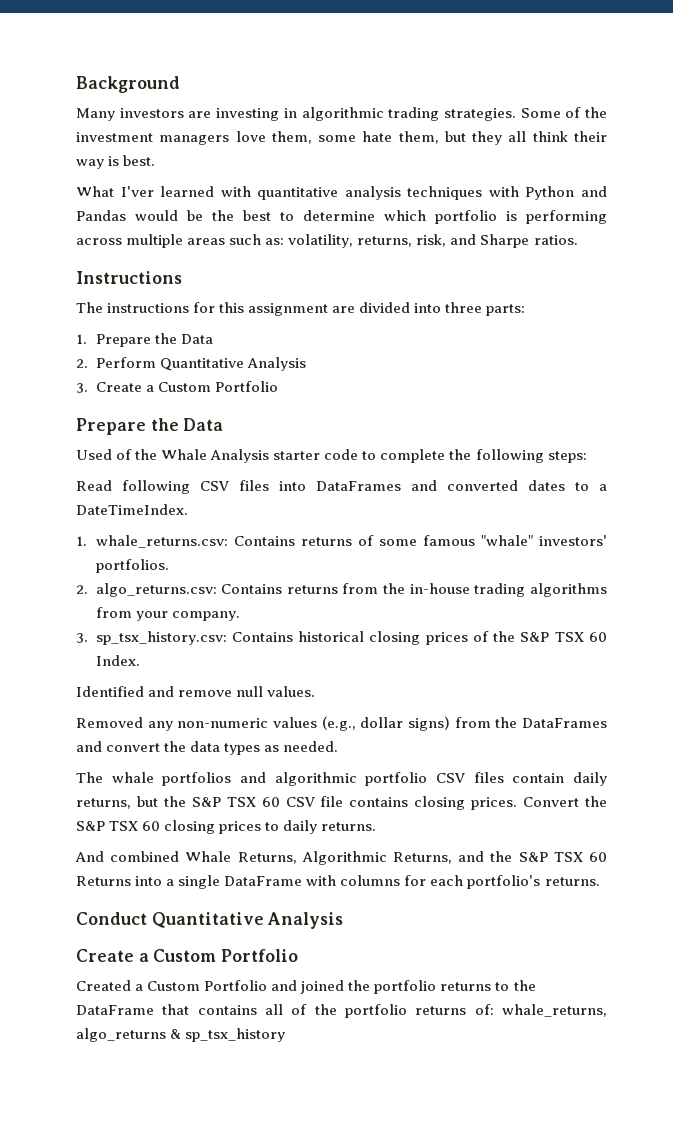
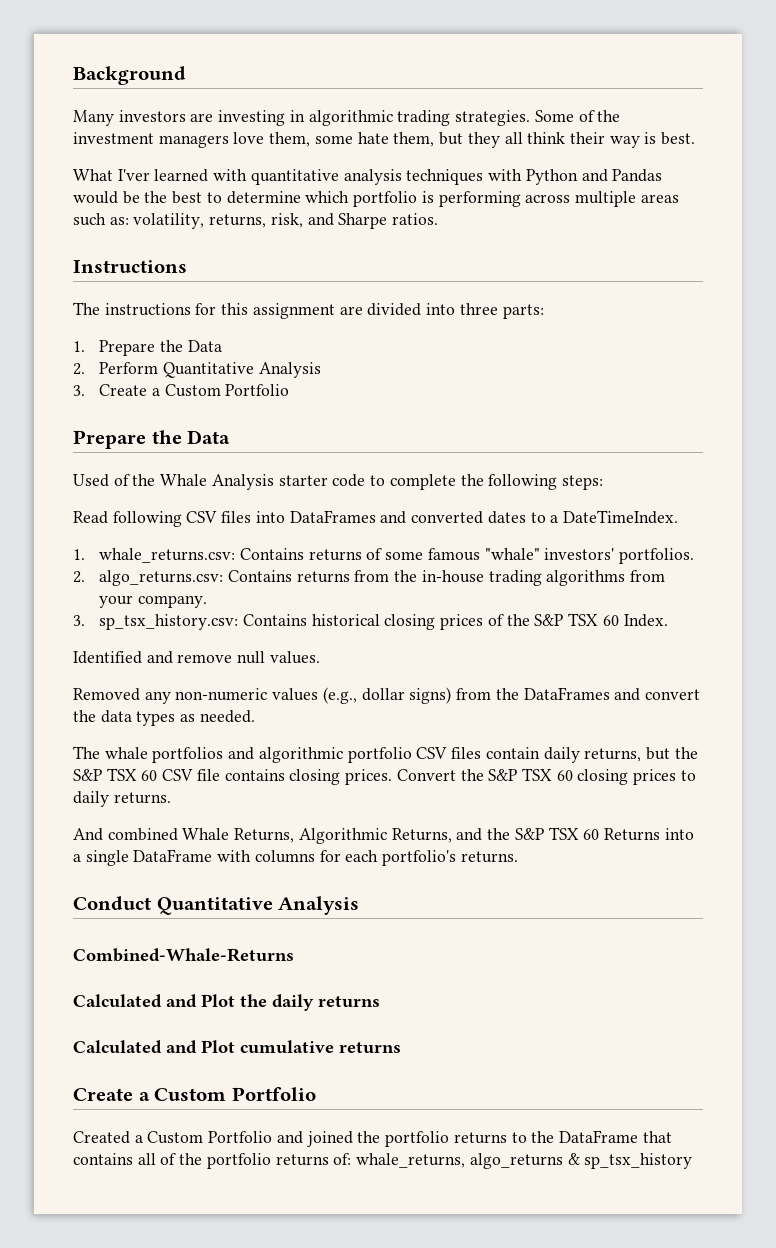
+ Combined-Whale-Returns
+ Calculated and Plot the daily returns
+ Calculated and Plot cumulative returns

